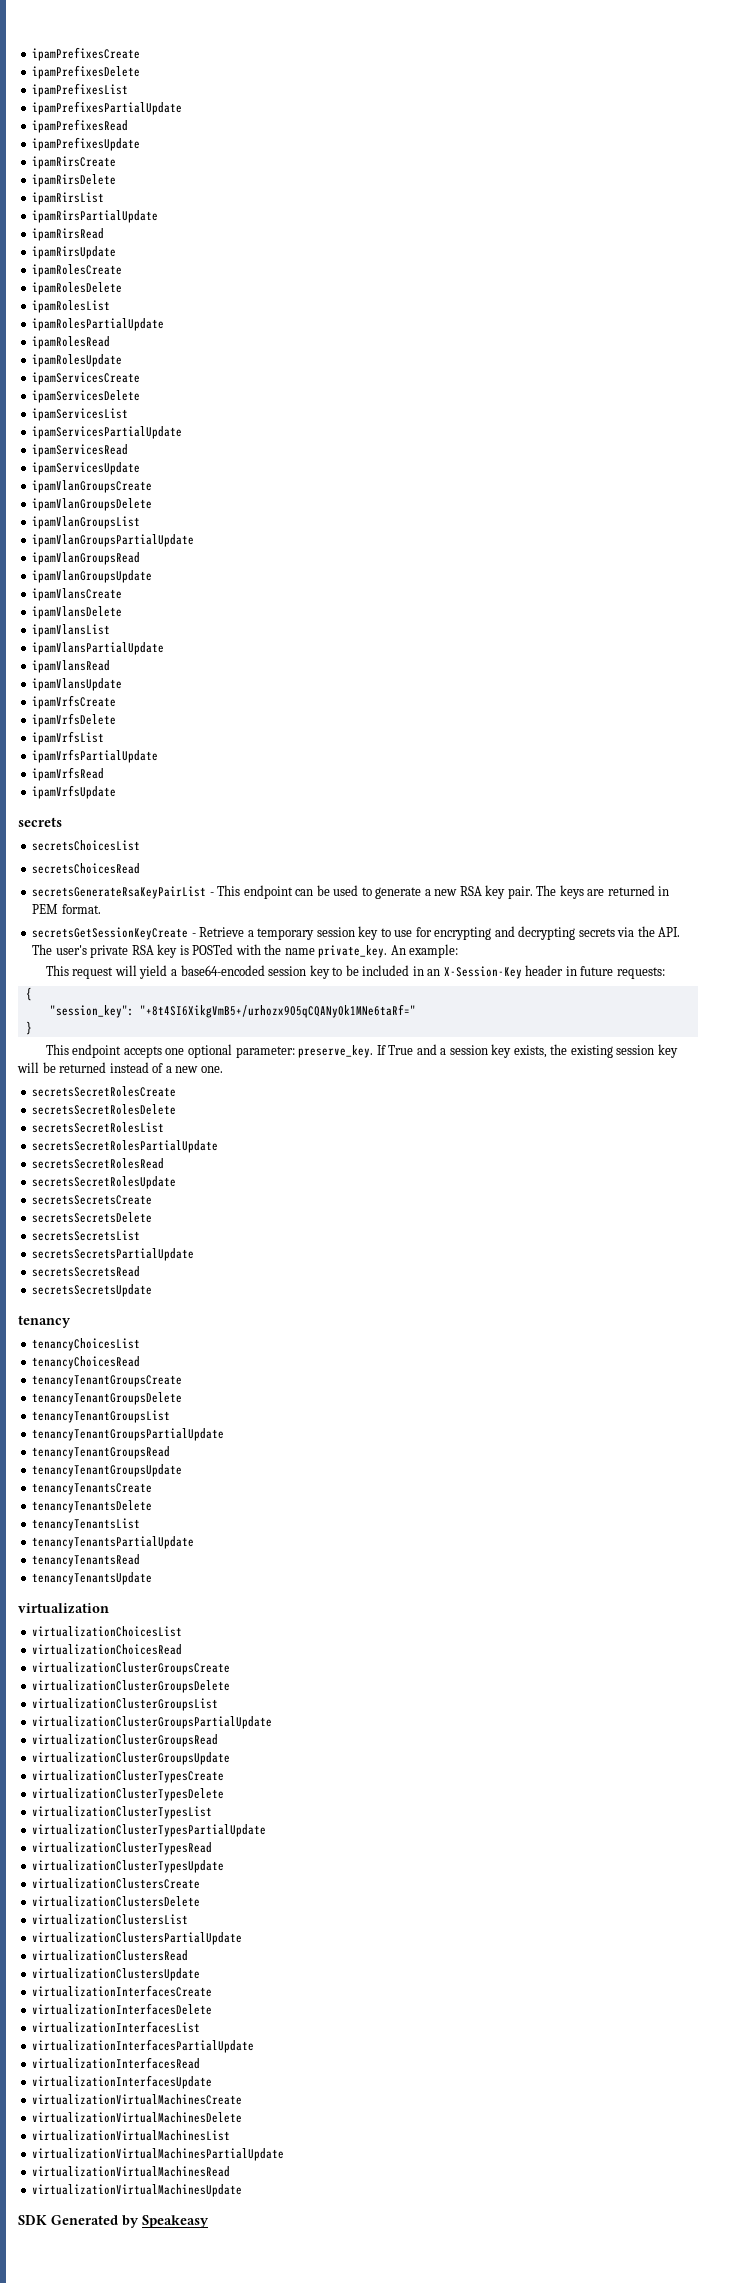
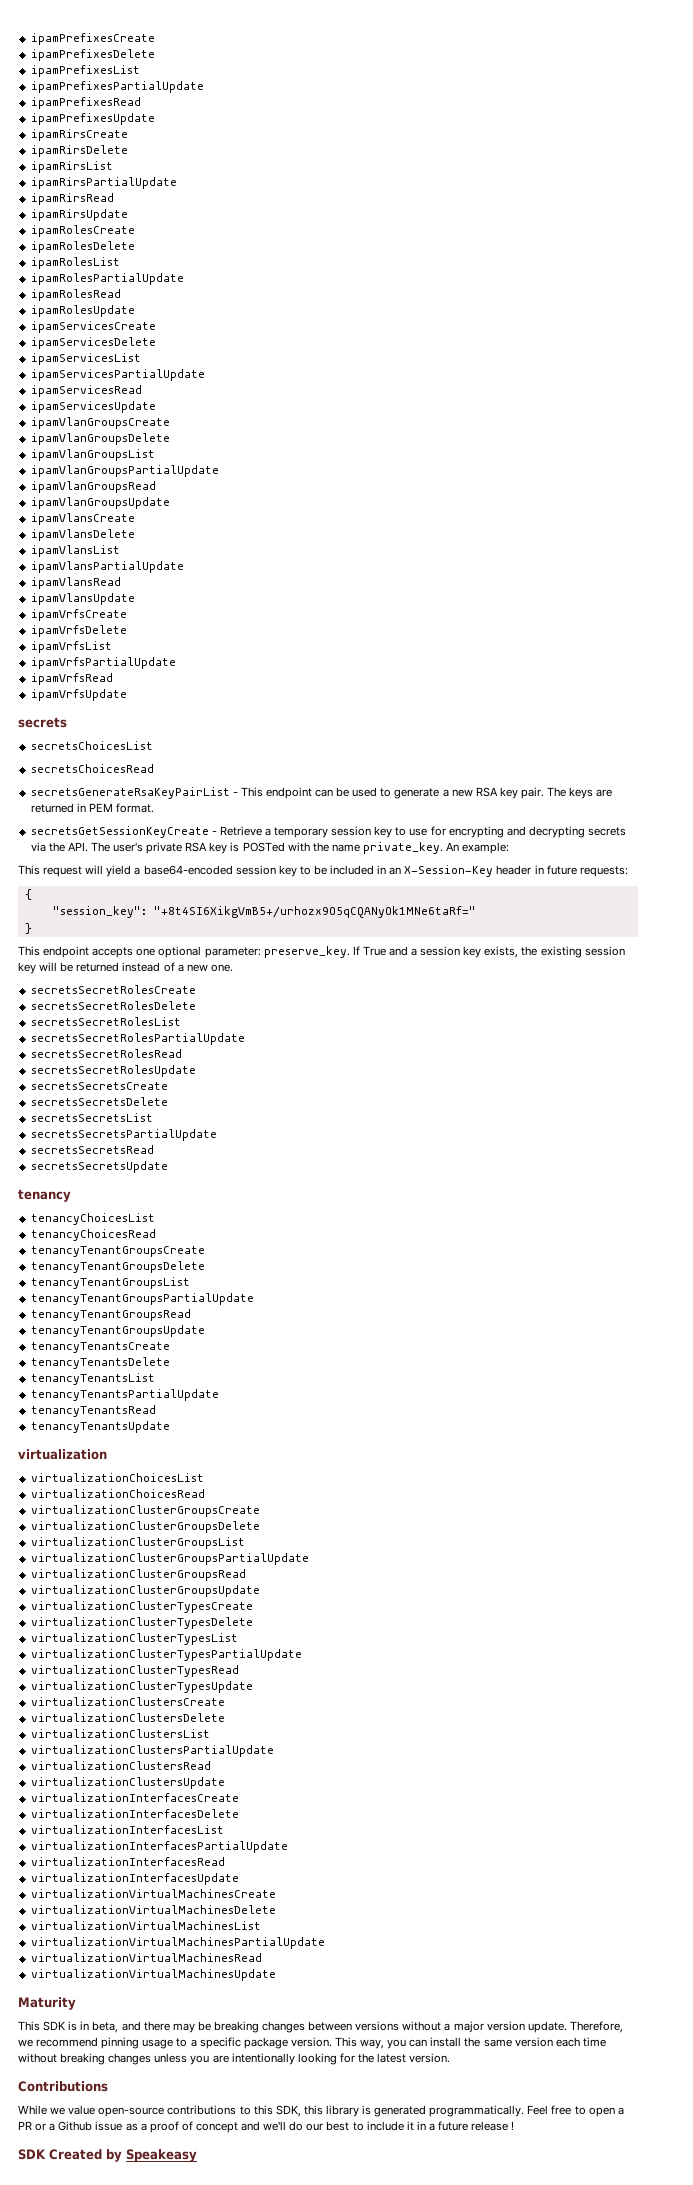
- SDK Generated by Speakeasy
+ Maturity
+ This SDK is in beta, and there may be breaking changes between versions without a major version update. Therefore, we recommend pinning usage to a specific package version. This way, you can install the same version each time without breaking changes unless you are intentionally looking for the latest version.
+ Contributions
+ While we value open-source contributions to this SDK, this library is generated programmatically. Feel free to open a PR or a Github issue as a proof of concept and we'll do our best to include it in a future release !
+ SDK Created by Speakeasy

